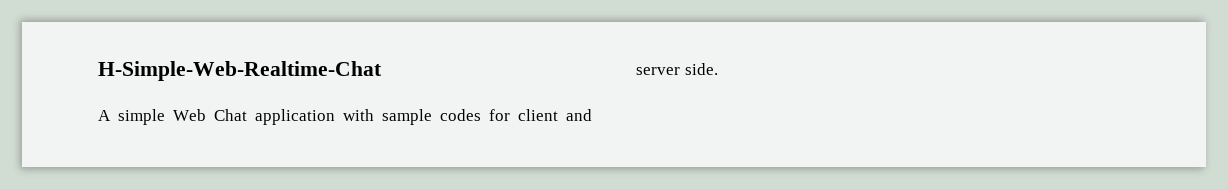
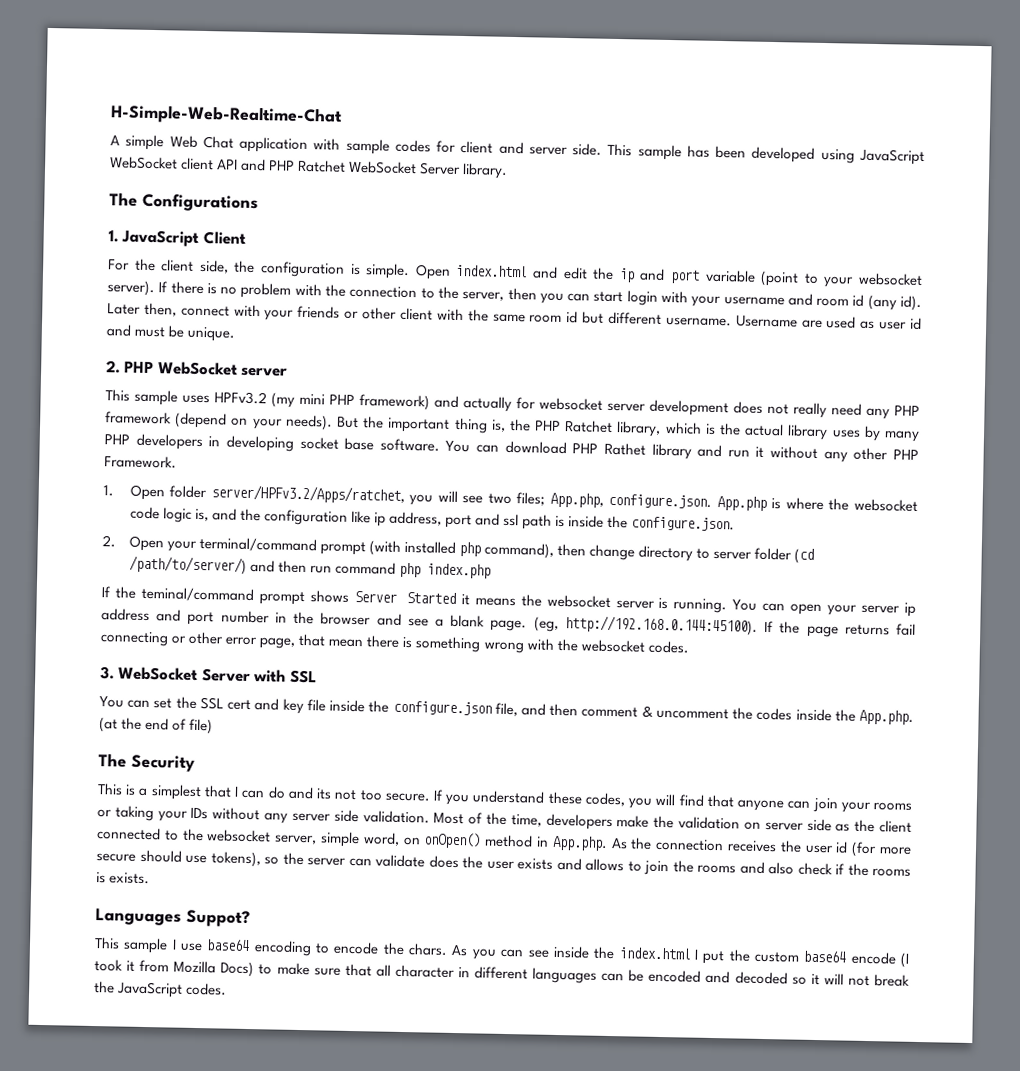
+ This sample has been developed using JavaScript WebSocket client API and PHP Ratchet WebSocket Server library.
+ The Configurations
+ 1. JavaScript Client
+ For the client side, the configuration is simple. Open index.html and edit the ip and port variable (point to your websocket server). If there is no problem with the connection to the server, then you can start login with your username and room id (any id). Later then, connect with your friends or other client with the same room id but different username. Username are used as user id and must be unique.
+ 2. PHP WebSocket server
+ This sample uses HPFv3.2 (my mini PHP framework) and actually for websocket server development does not really need any PHP framework (depend on your needs). But the important thing is, the PHP Ratchet library, which is the actual library uses by many PHP developers in developing socket base software. You can download PHP Rathet library and run it without any other PHP Framework.
+ 1. Open folder server/HPFv3.2/Apps/ratchet, you will see two files; App.php, configure.json. App.php is where the websocket code logic is, and the configuration like ip address, port and ssl path is inside the configure.json.
+ 2. Open your terminal/command prompt (with installed php command), then change directory to server folder (cd /path/to/server/) and then run command php index.php
+ If the teminal/command prompt shows Server Started it means the websocket server is running. You can open your server ip address and port number in the browser and see a blank page. (eg, http://192.168.0.144:45100). If the page returns fail connecting or other error page, that mean there is something wrong with the websocket codes.
+ 3. WebSocket Server with SSL
+ You can set the SSL cert and key file inside the configure.json file, and then comment & uncomment the codes inside the App.php. (at the end of file)
+ The Security
+ This is a simplest that I can do and its not too secure. If you understand these codes, you will find that anyone can join your rooms or taking your IDs without any server side validation. Most of the time, developers make the validation on server side as the client connected to the websocket server, simple word, on onOpen() method in App.php. As the connection receives the user id (for more secure should use tokens), so the server can validate does the user exists and allows to join the rooms and also check if the rooms is exists.
+ Languages Suppot?
+ This sample I use base64 encoding to encode the chars. As you can see inside the index.html I put the custom base64 encode (I took it from Mozilla Docs) to make sure that all character in different languages can be encoded and decoded so it will not break the JavaScript codes.

